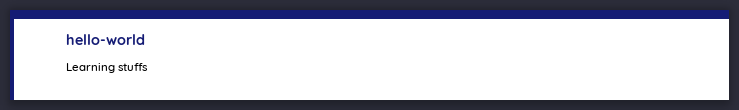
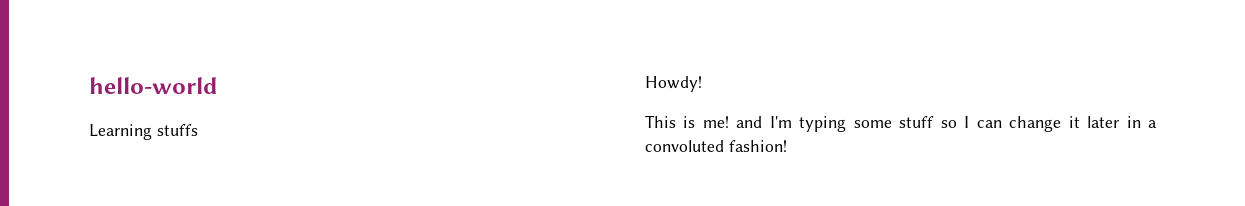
+ Howdy!
+ This is me! and I'm typing some stuff so I can change it later in a convoluted fashion!

